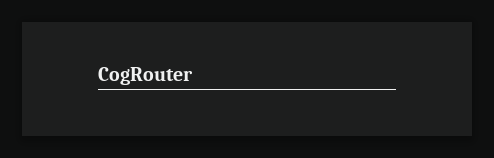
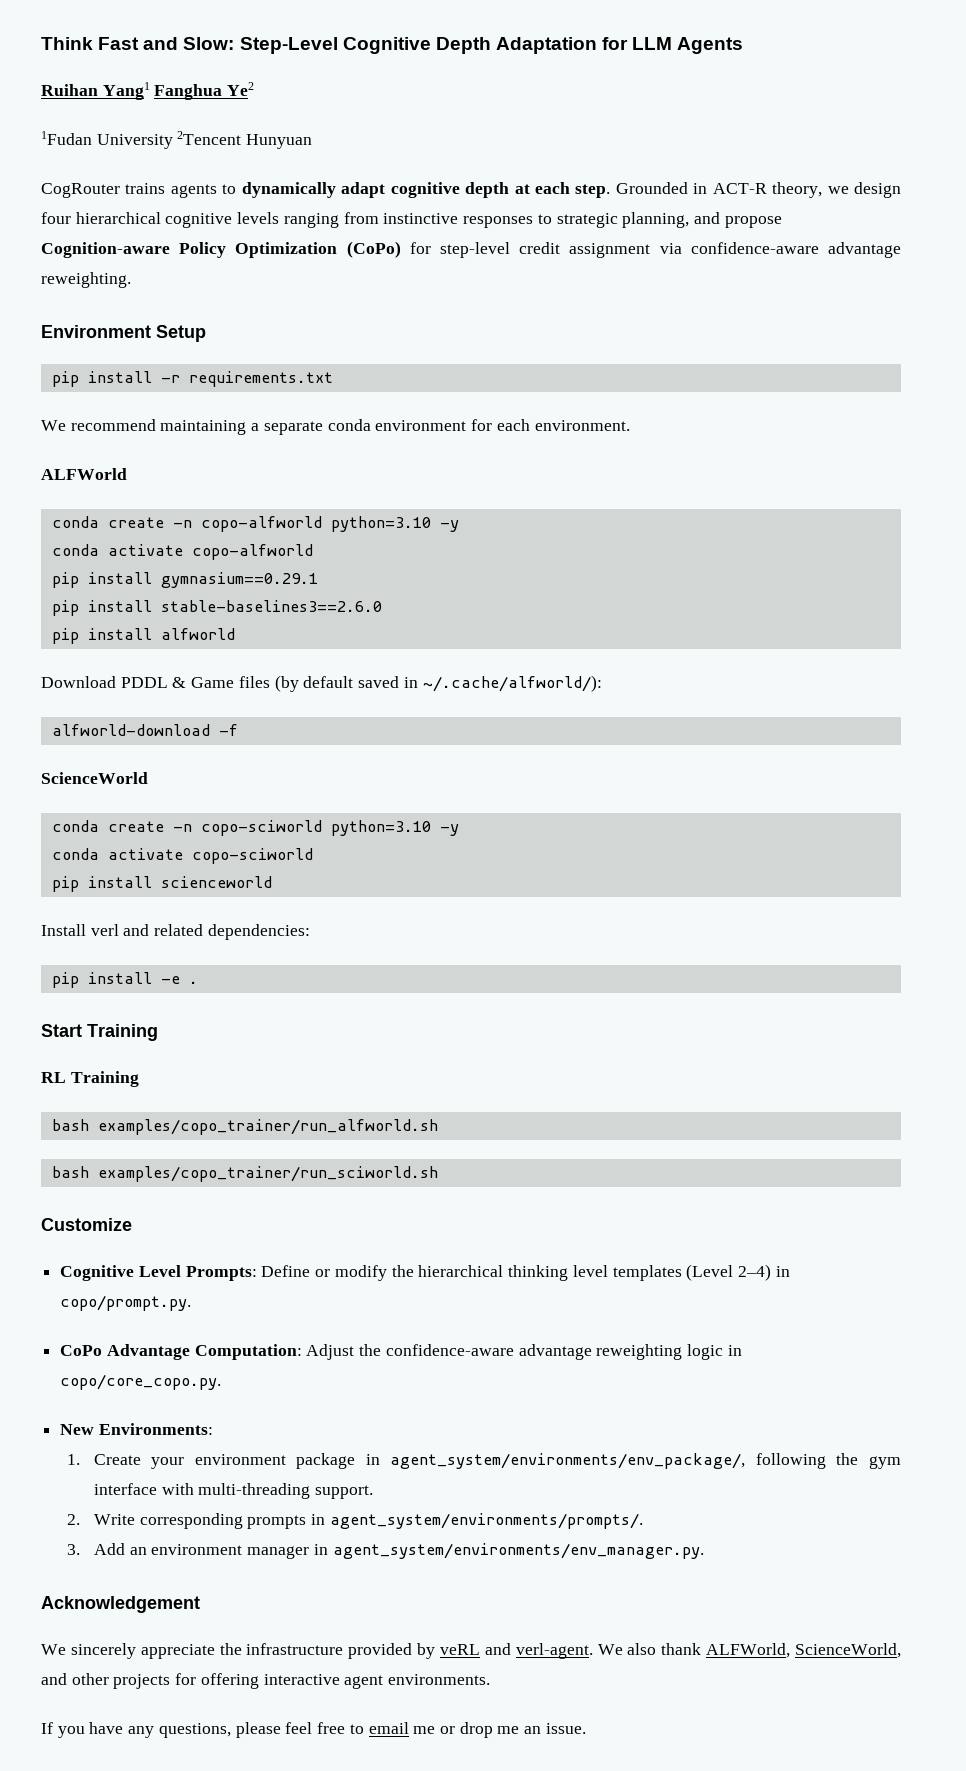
- CogRouter
+ Think Fast and Slow: Step-Level Cognitive Depth Adaptation for LLM Agents
+ Ruihan Yang1 Fanghua Ye2
+ 1Fudan University 2Tencent Hunyuan
+ CogRouter trains agents to dynamically adapt cognitive depth at each step. Grounded in ACT-R theory, we design four hierarchical cognitive levels ranging from instinctive responses to strategic planning, and propose Cognition-aware Policy Optimization (CoPo) for step-level credit assignment via confidence-aware advantage reweighting.
+ Environment Setup
+ pip install -r requirements.txt
+ We recommend maintaining a separate conda environment for each environment.
+ ALFWorld
+ conda create -n copo-alfworld python=3.10 -y
+ conda activate copo-alfworld
+ pip install gymnasium==0.29.1
+ pip install stable-baselines3==2.6.0
+ pip install alfworld
+ Download PDDL & Game files (by default saved in ~/.cache/alfworld/):
+ alfworld-download -f
+ ScienceWorld
+ conda create -n copo-sciworld python=3.10 -y
+ conda activate copo-sciworld
+ pip install scienceworld
+ Install verl and related dependencies:
+ pip install -e .
+ Start Training
+ RL Training
+ bash examples/copo_trainer/run_alfworld.sh
+ bash examples/copo_trainer/run_sciworld.sh
+ Customize
+ Cognitive Level Prompts: Define or modify the hierarchical thinking level templates (Level 2–4) in copo/prompt.py.
+ CoPo Advantage Computation: Adjust the confidence-aware advantage reweighting logic in copo/core_copo.py.
+ New Environments:
+ 1. Create your environment package in agent_system/environments/env_package/, following the gym interface with multi-threading support.
+ 2. Write corresponding prompts in agent_system/environments/prompts/.
+ 3. Add an environment manager in agent_system/environments/env_manager.py.
+ Acknowledgement
+ We sincerely appreciate the infrastructure provided by veRL and verl-agent. We also thank ALFWorld, ScienceWorld, and other projects for offering interactive agent environments.
+ If you have any questions, please feel free to email me or drop me an issue.

